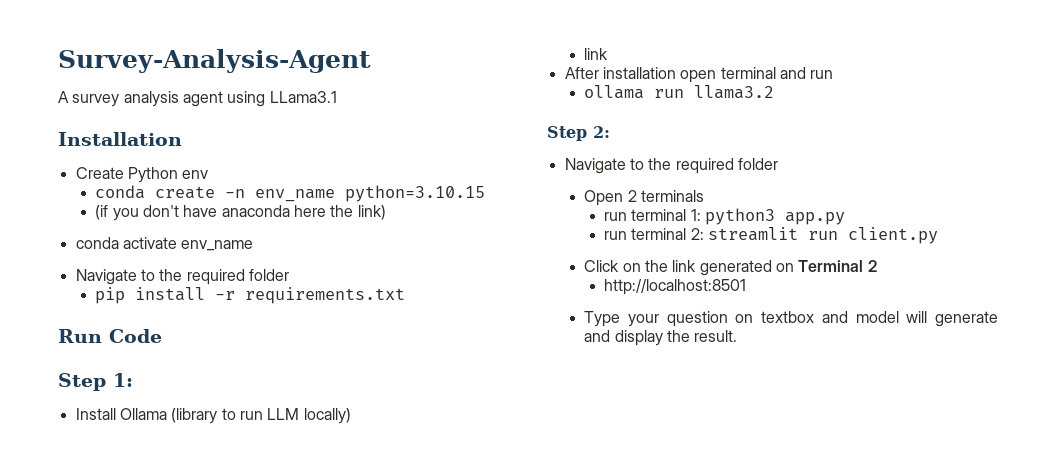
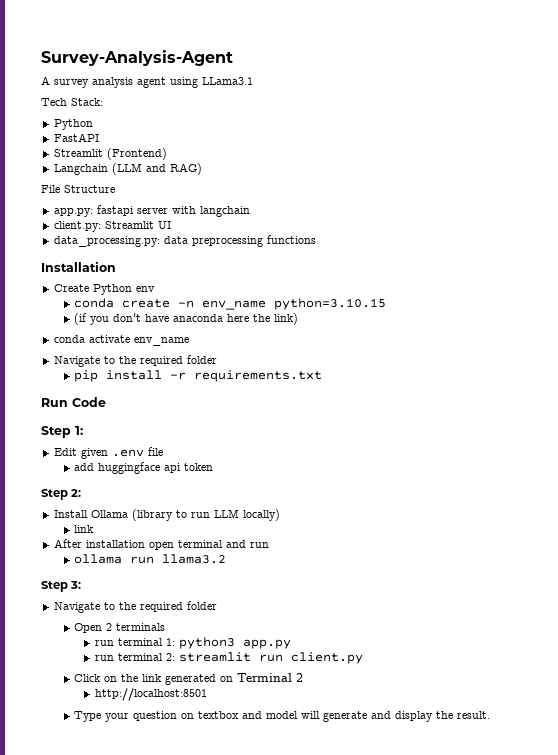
+ Tech Stack:
+ Python
+ FastAPI
+ Streamlit (Frontend)
+ Langchain (LLM and RAG)
+ File Structure
+ app.py: fastapi server with langchain
+ client.py: Streamlit UI
+ data_processing.py: data preprocessing functions
+ Edit given .env file
+ add huggingface api token
+ Step 2:
- Step 2:
+ Step 3:

